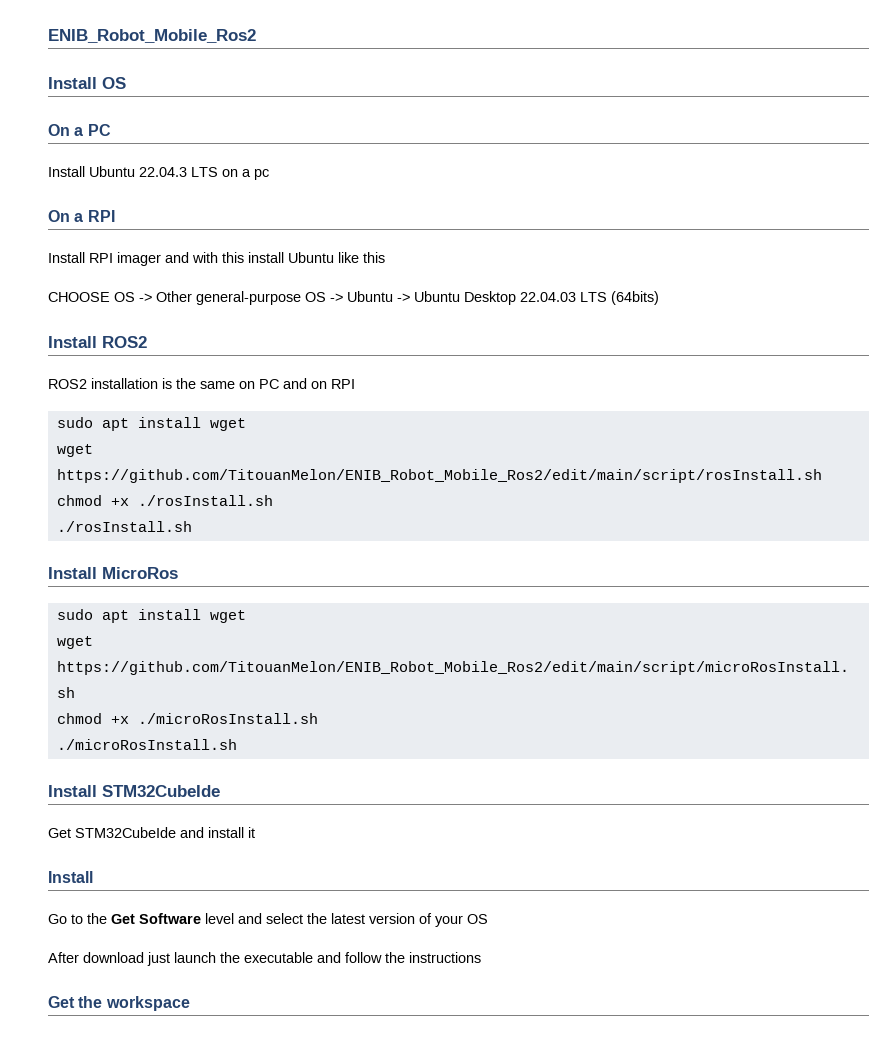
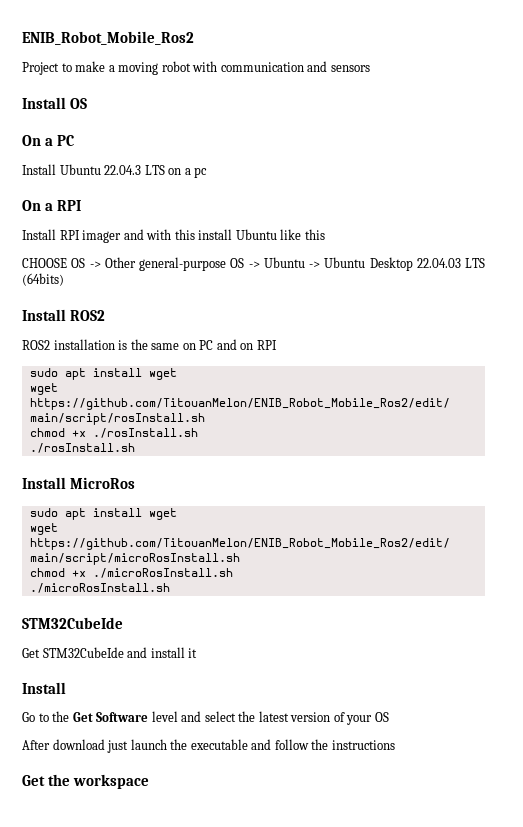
+ Project to make a moving robot with communication and sensors
  chmod +x ./microRosInstall.sh
  ./microRosInstall.sh
- Install STM32CubeIde
+ STM32CubeIde

